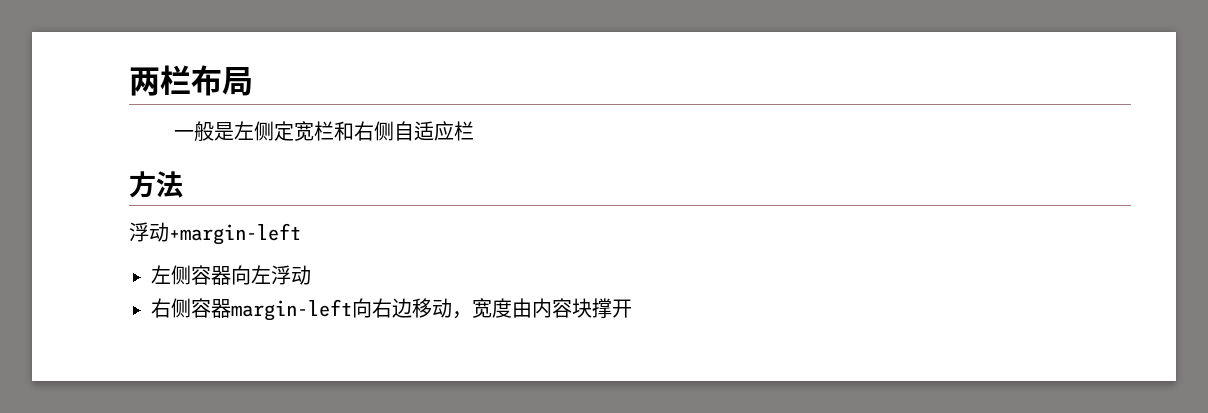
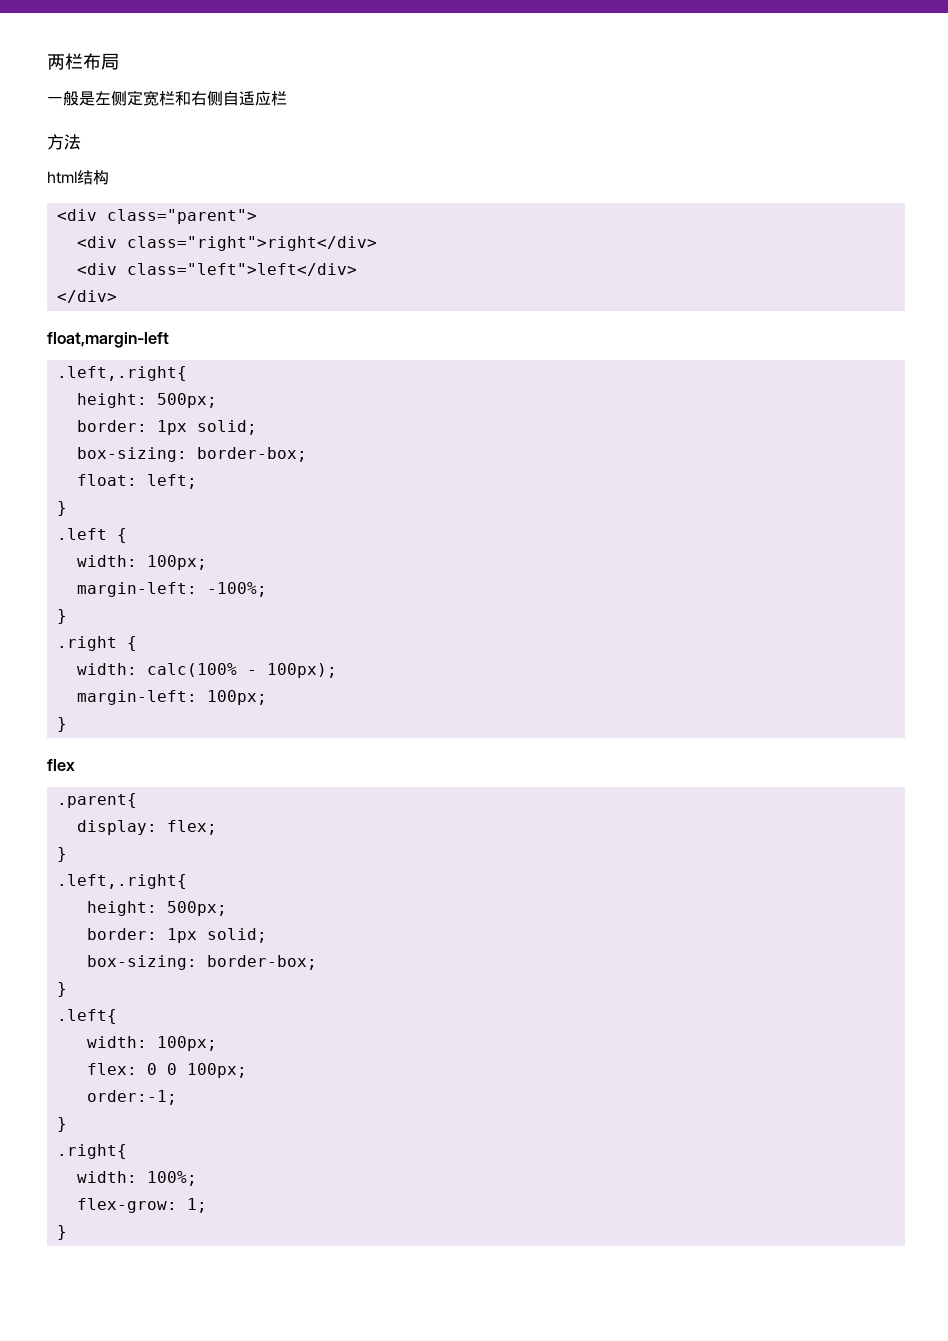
- 浮动+margin-left
- 左侧容器向左浮动
- 右侧容器margin-left向右边移动，宽度由内容块撑开
+ html结构
+ <div class="parent">
+ <div class="right">right</div>
+ <div class="left">left</div>
+ </div>
+ float,margin-left
+ .left,.right{
+ height: 500px;
+ border: 1px solid;
+ box-sizing: border-box;
+ float: left;
+ }
+ .left {
+ width: 100px;
+ margin-left: -100%;
+ }
+ .right {
+ width: calc(100% - 100px);
+ margin-left: 100px;
+ }
+ flex
+ .parent{
+ display: flex;
+ }
+ .left,.right{
+ height: 500px;
+ border: 1px solid;
+ box-sizing: border-box;
+ }
+ .left{
+ width: 100px;
+ flex: 0 0 100px;
+ order:-1;
+ }
+ .right{
+ width: 100%;
+ flex-grow: 1;
+ }

